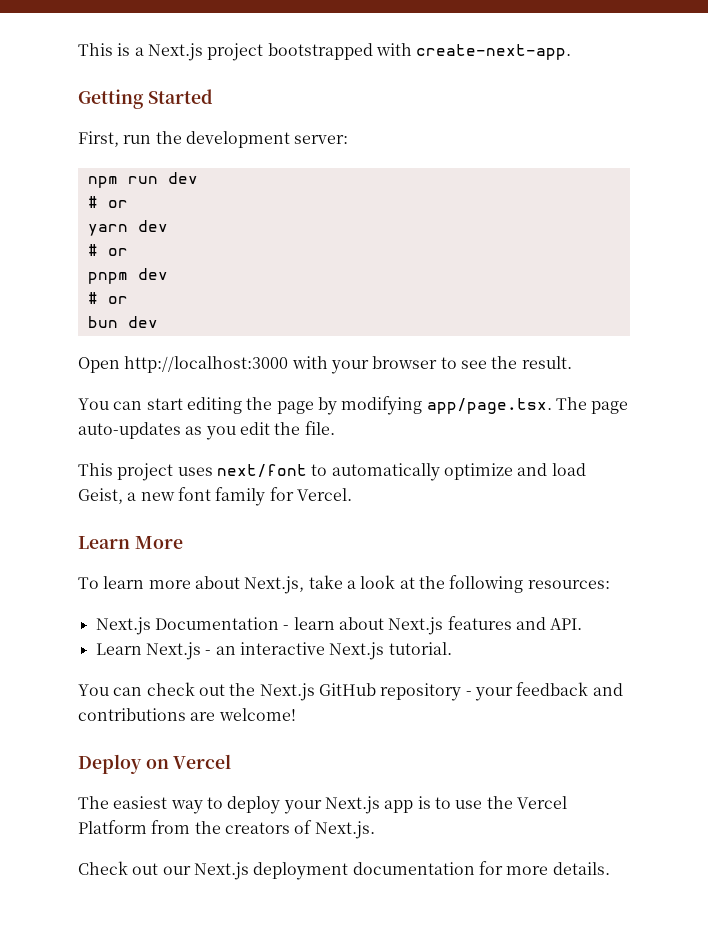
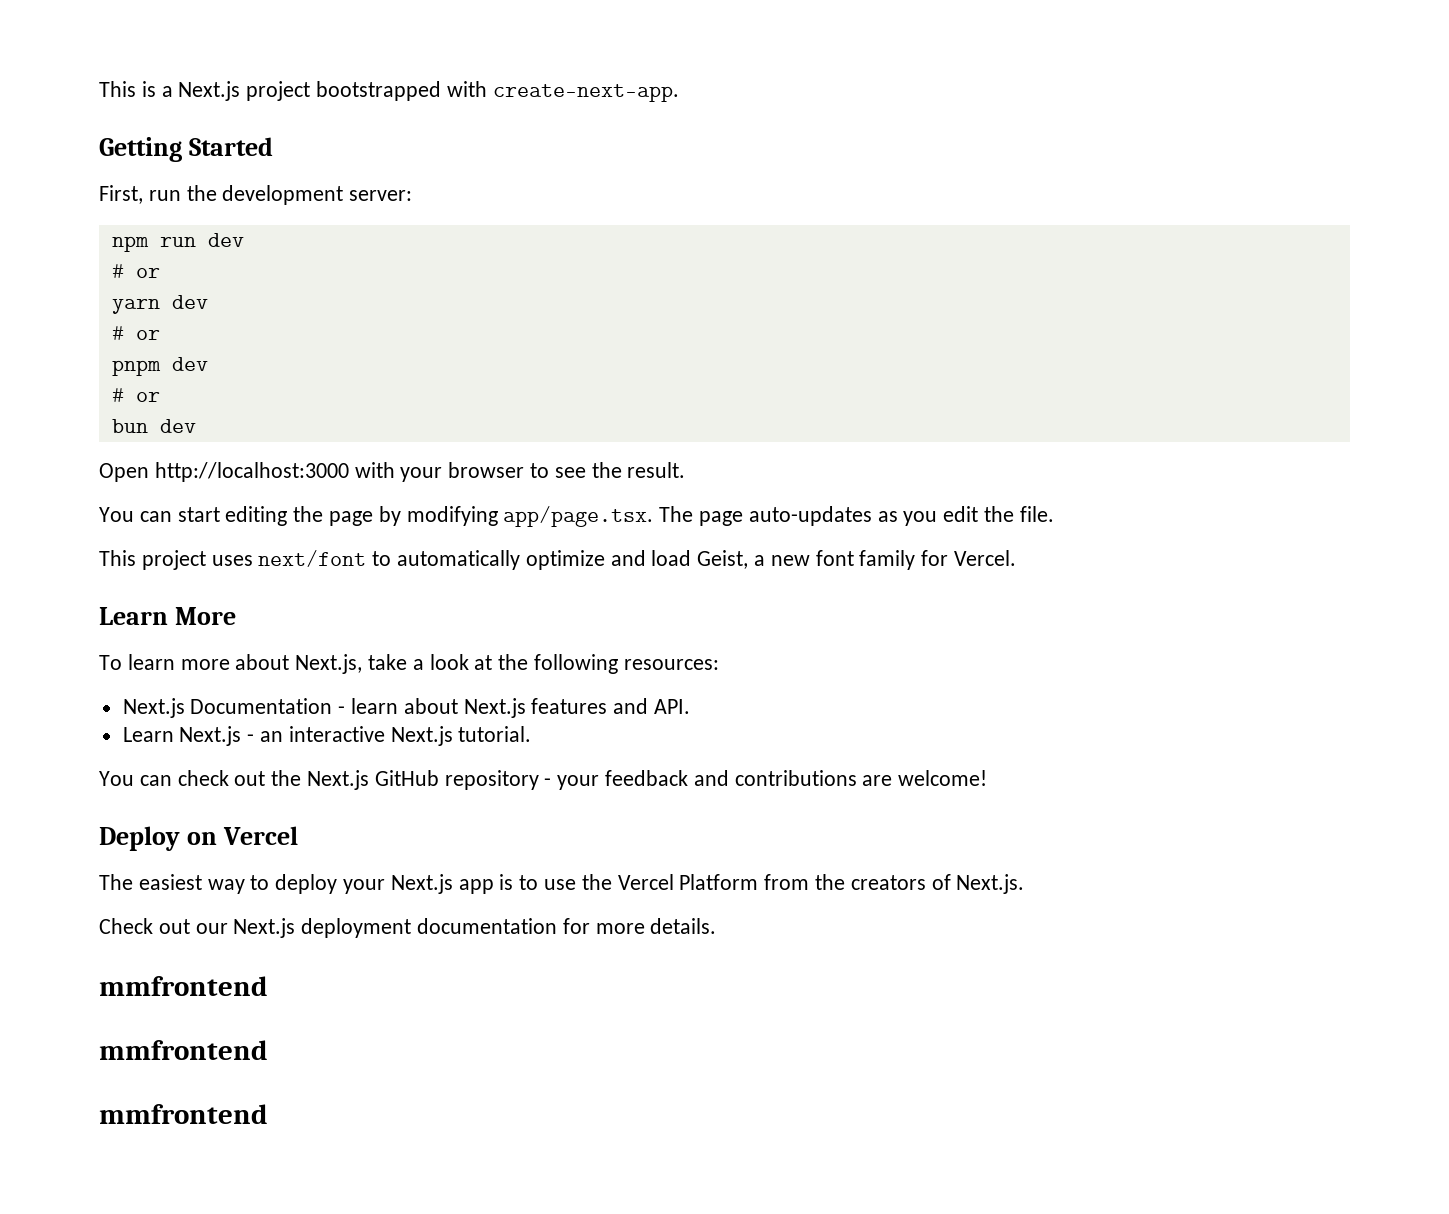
  Check out our Next.js deployment documentation for more details.
+ mmfrontend
+ mmfrontend
+ mmfrontend

